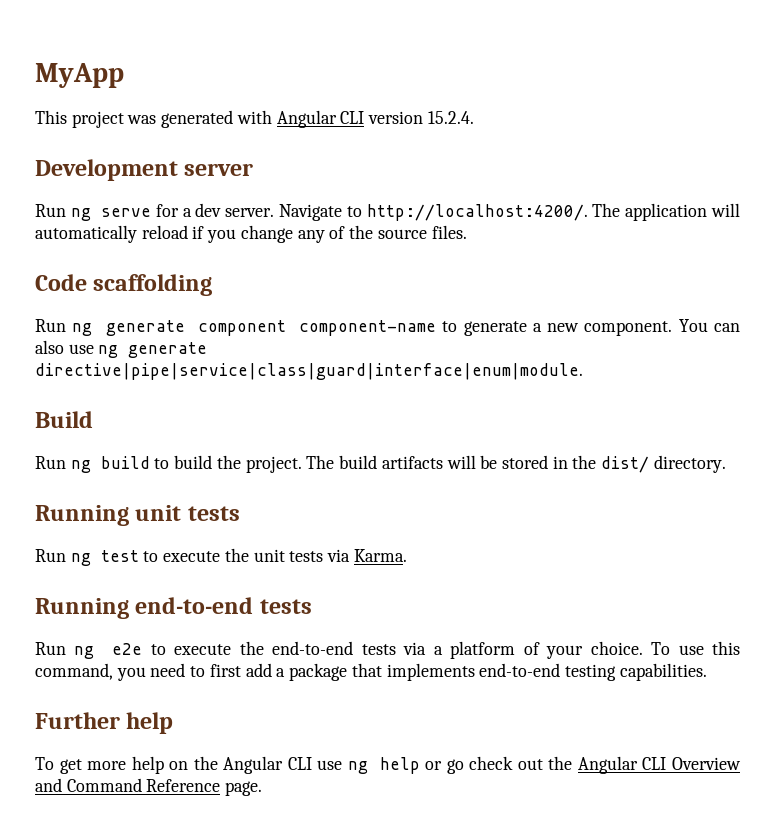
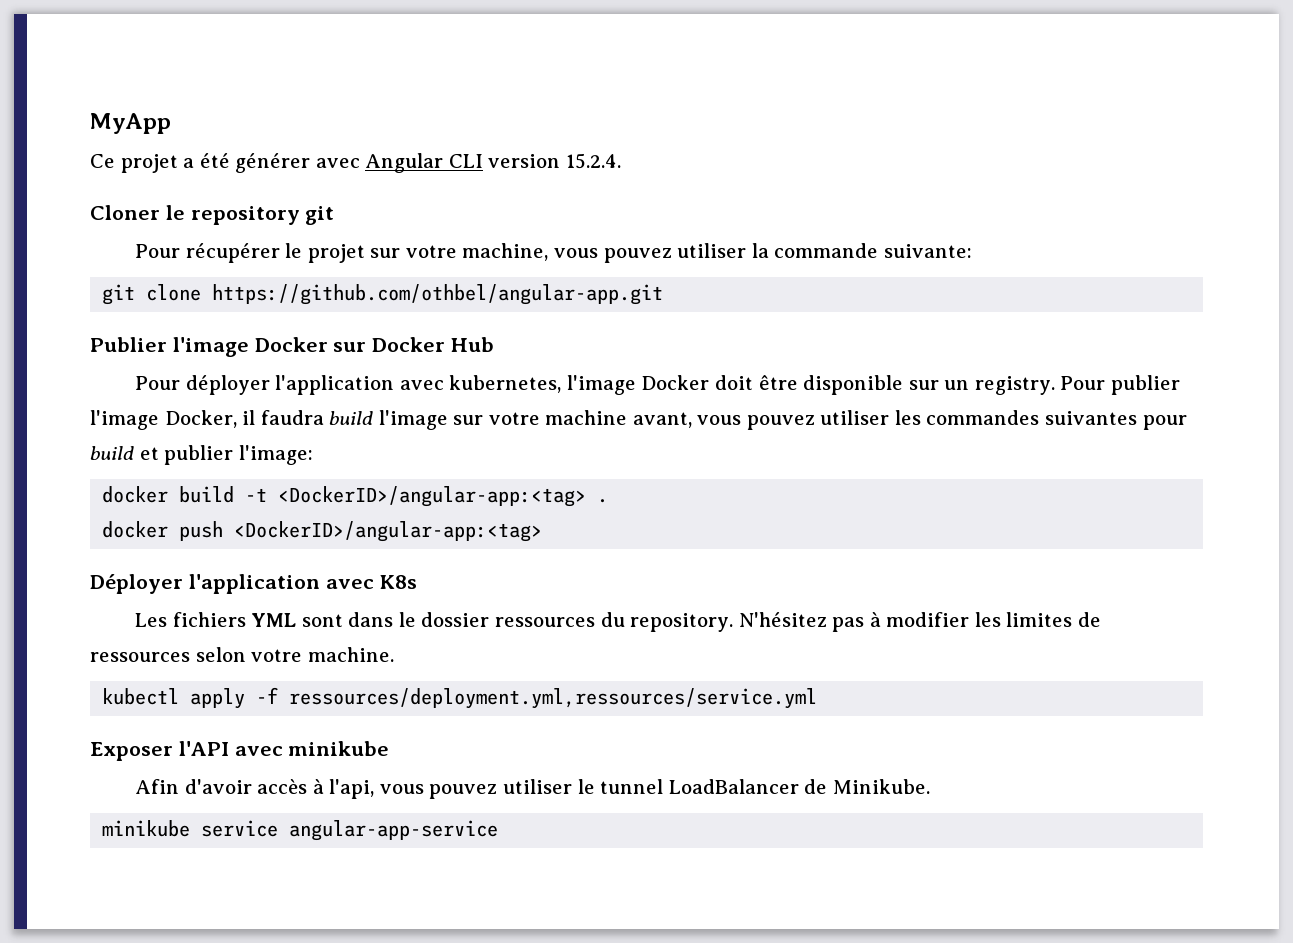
- This project was generated with Angular CLI version 15.2.4.
- Development server
- Run ng serve for a dev server. Navigate to http://localhost:4200/. The application will automatically reload if you change any of the source files.
- Code scaffolding
- Run ng generate component component-name to generate a new component. You can also use ng generate directive|pipe|service|class|guard|interface|enum|module.
- Build
- Run ng build to build the project. The build artifacts will be stored in the dist/ directory.
- Running unit tests
- Run ng test to execute the unit tests via Karma.
- Running end-to-end tests
- Run ng e2e to execute the end-to-end tests via a platform of your choice. To use this command, you need to first add a package that implements end-to-end testing capabilities.
- Further help
- To get more help on the Angular CLI use ng help or go check out the Angular CLI Overview and Command Reference page.
+ Ce projet a été générer avec Angular CLI version 15.2.4.
+ Cloner le repository git
+ Pour récupérer le projet sur votre machine, vous pouvez utiliser la commande suivante:
+ git clone https://github.com/othbel/angular-app.git
+ Publier l'image Docker sur Docker Hub
+ Pour déployer l'application avec kubernetes, l'image Docker doit être disponible sur un registry. Pour publier l'image Docker, il faudra build l'image sur votre machine avant, vous pouvez utiliser les commandes suivantes pour build et publier l'image:
+ docker build -t <DockerID>/angular-app:<tag> .
+ docker push <DockerID>/angular-app:<tag>
+ Déployer l'application avec K8s
+ Les fichiers YML sont dans le dossier ressources du repository. N'hésitez pas à modifier les limites de ressources selon votre machine.
+ kubectl apply -f ressources/deployment.yml,ressources/service.yml
+ Exposer l'API avec minikube
+ Afin d'avoir accès à l'api, vous pouvez utiliser le tunnel LoadBalancer de Minikube.
+ minikube service angular-app-service

